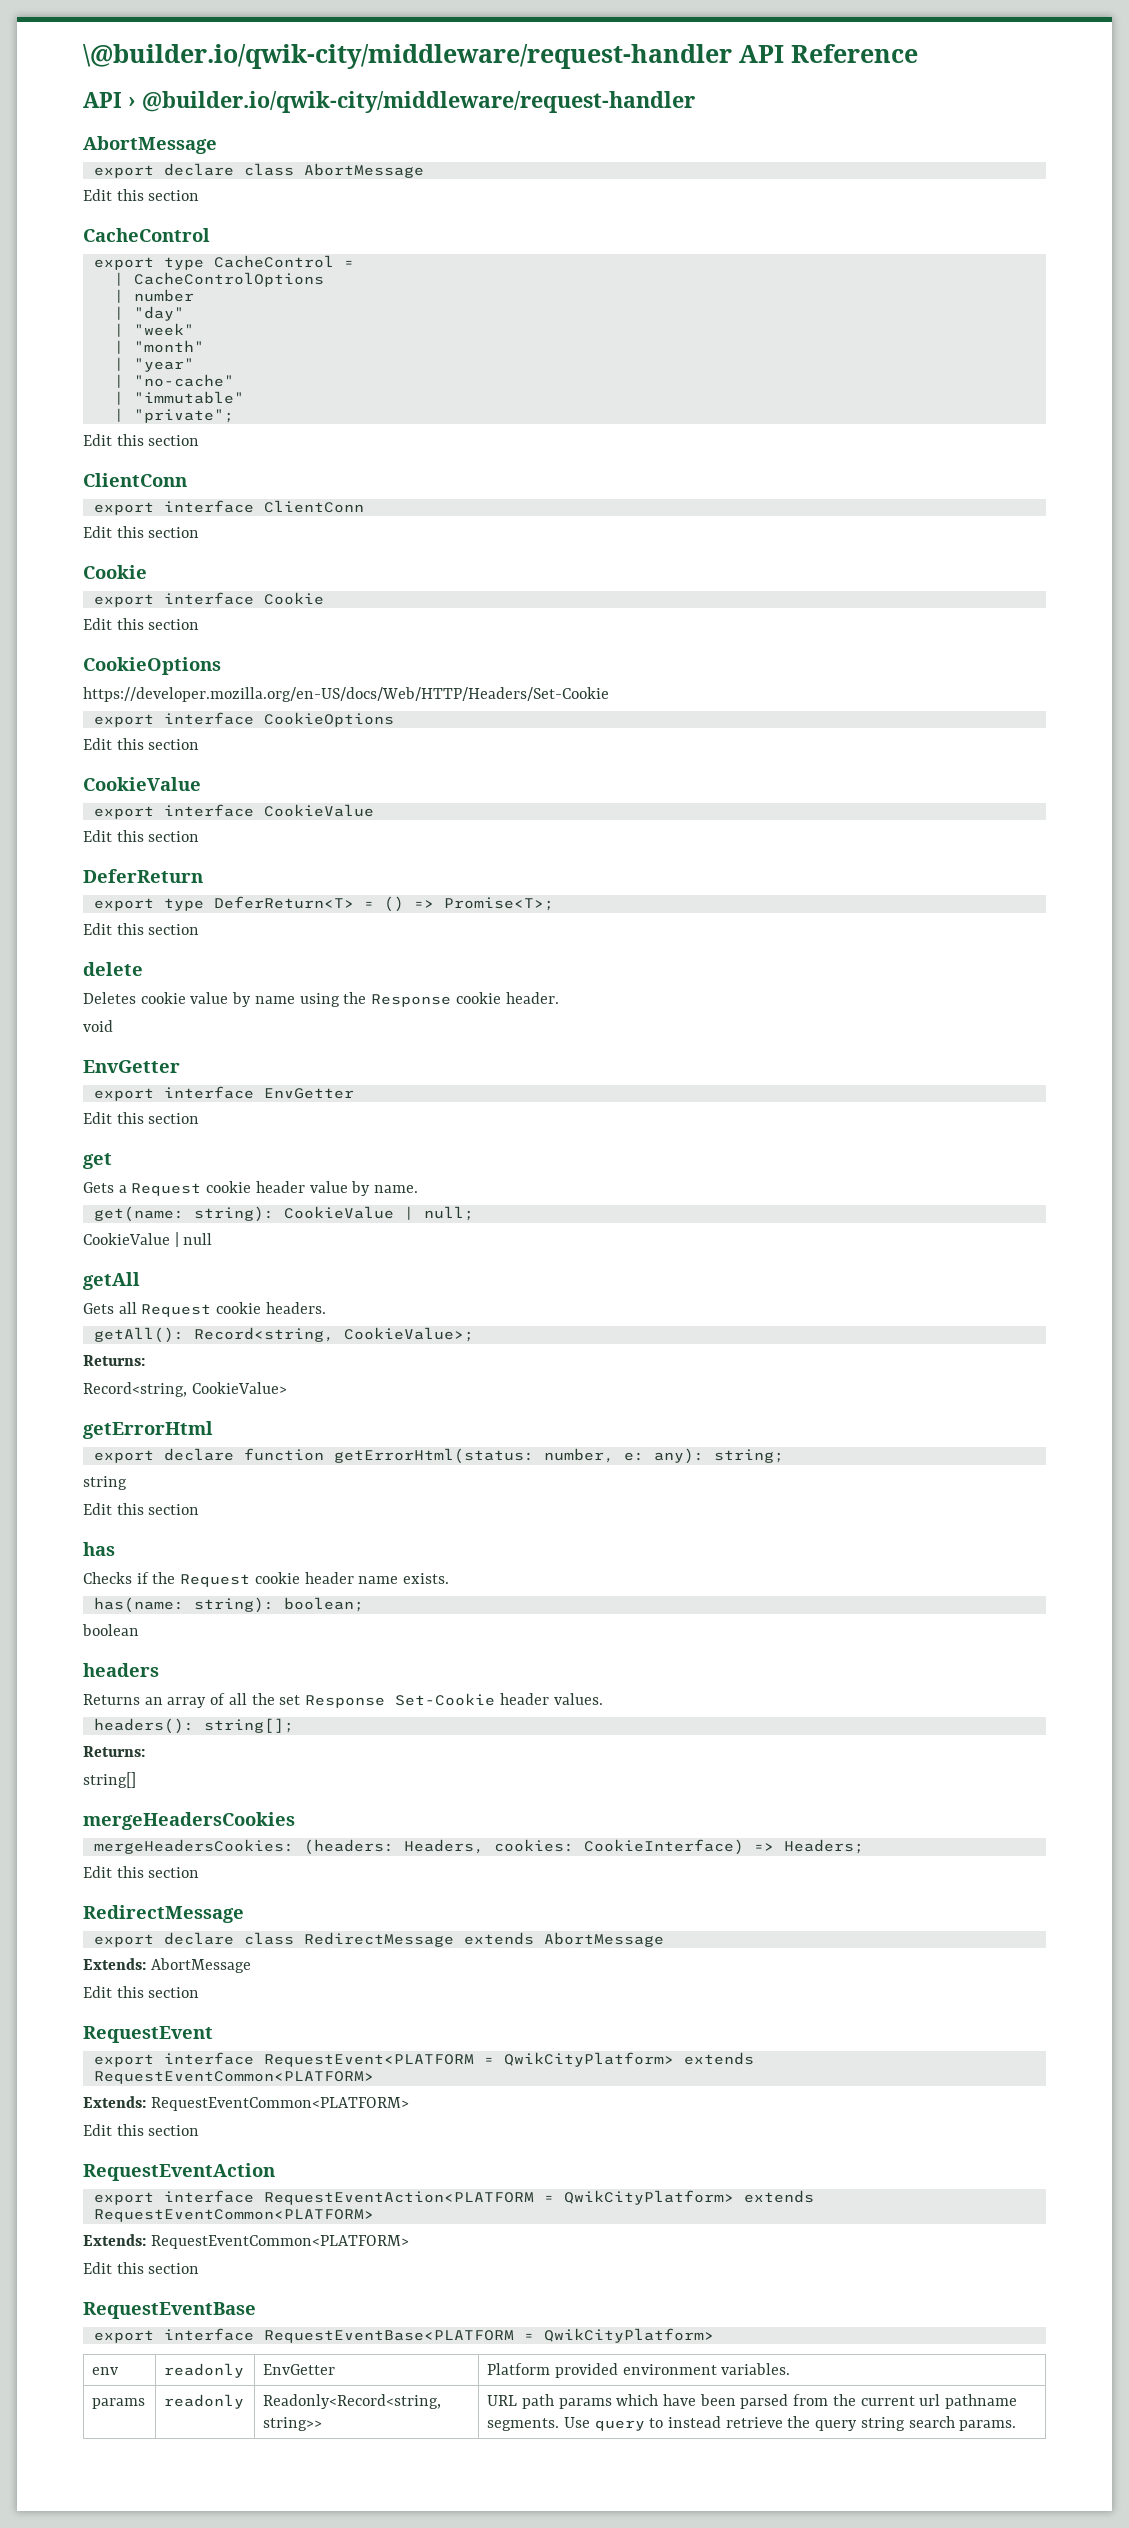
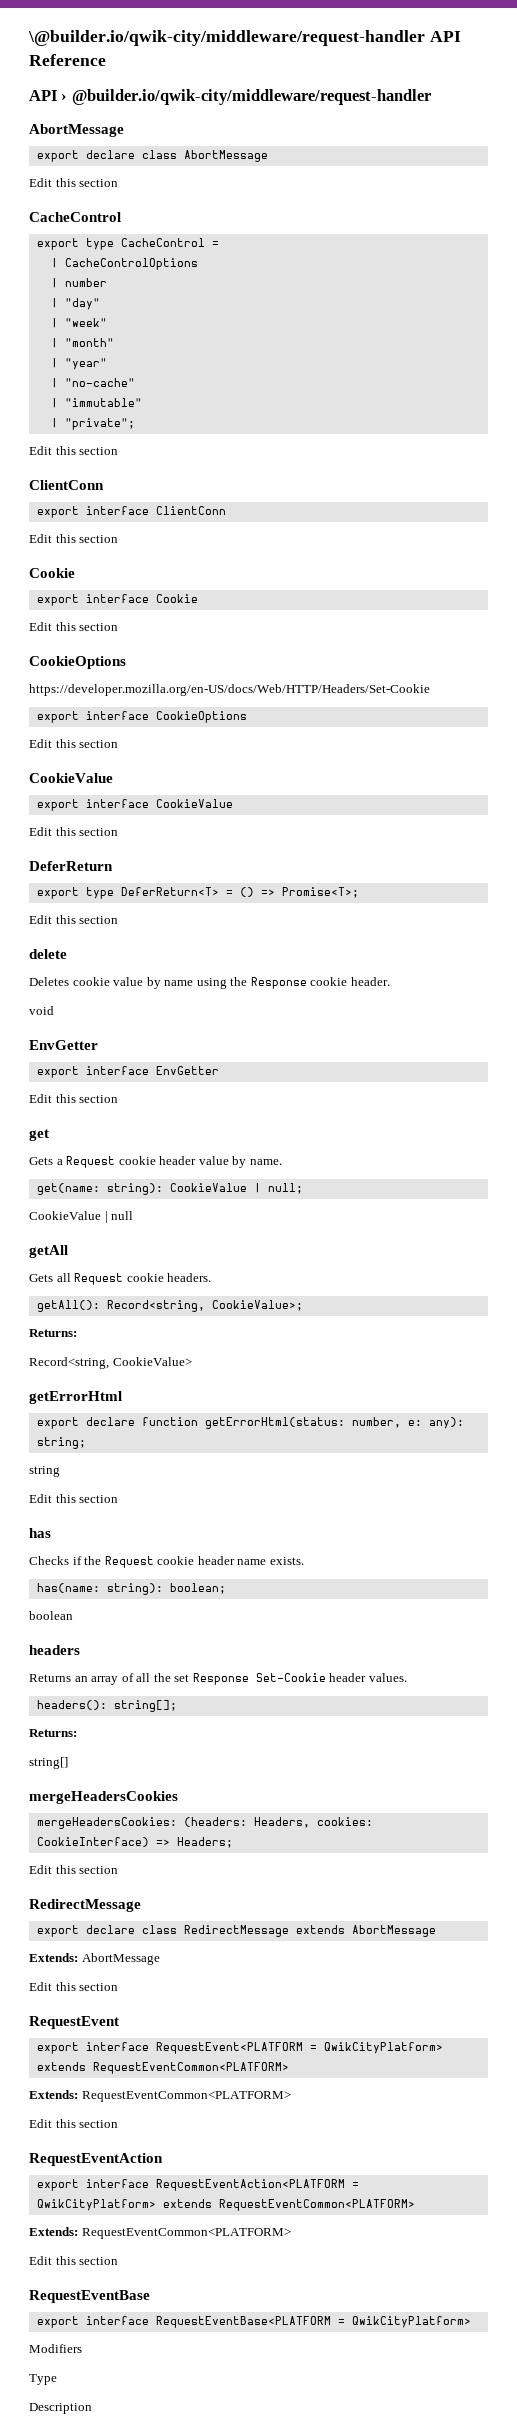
- env | readonly | EnvGetter | Platform provided environment variables.
- params | readonly | Readonly<Record<string, string>> | URL path params which have been parsed from the current url pathname segments. Use query to instead retrieve the query string search params.
+ Modifiers
+ Type
+ Description

